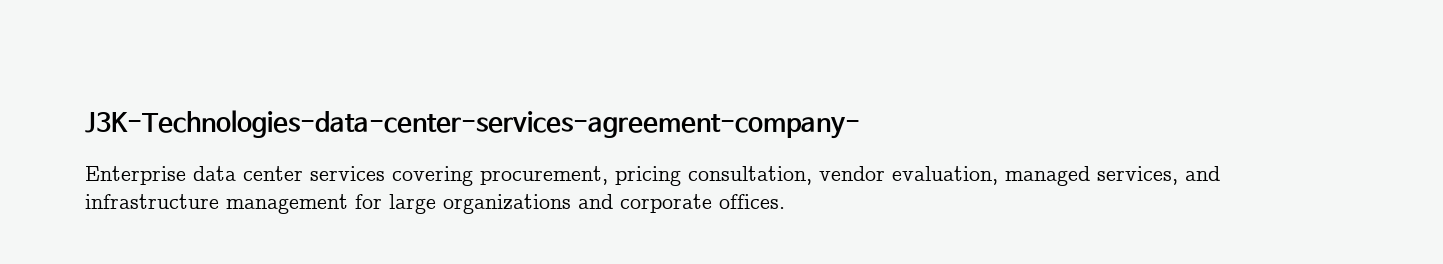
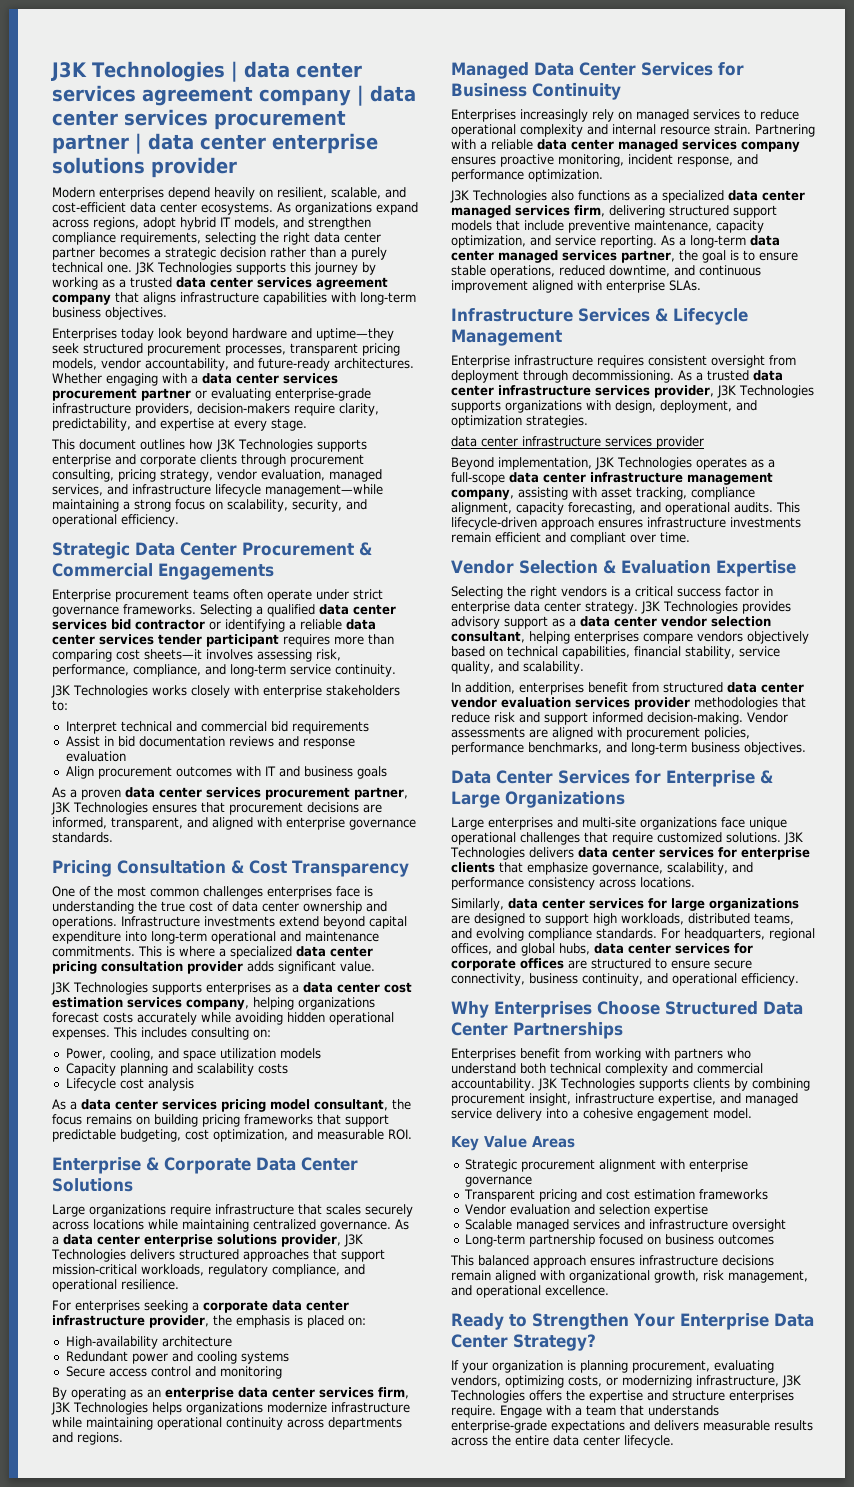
- J3K-Technologies-data-center-services-agreement-company-
- Enterprise data center services covering procurement, pricing consultation, vendor evaluation, managed services, and infrastructure management for large organizations and corporate offices.
+ J3K Technologies | data center services agreement company | data center services procurement partner | data center enterprise solutions provider
+ Modern enterprises depend heavily on resilient, scalable, and cost-efficient data center ecosystems. As organizations expand across regions, adopt hybrid IT models, and strengthen compliance requirements, selecting the right data center partner becomes a strategic decision rather than a purely technical one. J3K Technologies supports this journey by working as a trusted data center services agreement company that aligns infrastructure capabilities with long-term business objectives.
+ Enterprises today look beyond hardware and uptime—they seek structured procurement processes, transparent pricing models, vendor accountability, and future-ready architectures. Whether engaging with a data center services procurement partner or evaluating enterprise-grade infrastructure providers, decision-makers require clarity, predictability, and expertise at every stage.
+ This document outlines how J3K Technologies supports enterprise and corporate clients through procurement consulting, pricing strategy, vendor evaluation, managed services, and infrastructure lifecycle management—while maintaining a strong focus on scalability, security, and operational efficiency.
+ Strategic Data Center Procurement & Commercial Engagements
+ Enterprise procurement teams often operate under strict governance frameworks. Selecting a qualified data center services bid contractor or identifying a reliable data center services tender participant requires more than comparing cost sheets—it involves assessing risk, performance, compliance, and long-term service continuity.
+ J3K Technologies works closely with enterprise stakeholders to:
+ Interpret technical and commercial bid requirements
+ Assist in bid documentation reviews and response evaluation
+ Align procurement outcomes with IT and business goals
+ As a proven data center services procurement partner, J3K Technologies ensures that procurement decisions are informed, transparent, and aligned with enterprise governance standards.
+ Pricing Consultation & Cost Transparency
+ One of the most common challenges enterprises face is understanding the true cost of data center ownership and operations. Infrastructure investments extend beyond capital expenditure into long-term operational and maintenance commitments. This is where a specialized data center pricing consultation provider adds significant value.
+ J3K Technologies supports enterprises as a data center cost estimation services company, helping organizations forecast costs accurately while avoiding hidden operational expenses. This includes consulting on:
+ Power, cooling, and space utilization models
+ Capacity planning and scalability costs
+ Lifecycle cost analysis
+ As a data center services pricing model consultant, the focus remains on building pricing frameworks that support predictable budgeting, cost optimization, and measurable ROI.
+ Enterprise & Corporate Data Center Solutions
+ Large organizations require infrastructure that scales securely across locations while maintaining centralized governance. As a data center enterprise solutions provider, J3K Technologies delivers structured approaches that support mission-critical workloads, regulatory compliance, and operational resilience.
+ For enterprises seeking a corporate data center infrastructure provider, the emphasis is placed on:
+ High-availability architecture
+ Redundant power and cooling systems
+ Secure access control and monitoring
+ By operating as an enterprise data center services firm, J3K Technologies helps organizations modernize infrastructure while maintaining operational continuity across departments and regions.
+ Managed Data Center Services for Business Continuity
+ Enterprises increasingly rely on managed services to reduce operational complexity and internal resource strain. Partnering with a reliable data center managed services company ensures proactive monitoring, incident response, and performance optimization.
+ J3K Technologies also functions as a specialized data center managed services firm, delivering structured support models that include preventive maintenance, capacity optimization, and service reporting. As a long-term data center managed services partner, the goal is to ensure stable operations, reduced downtime, and continuous improvement aligned with enterprise SLAs.
+ Infrastructure Services & Lifecycle Management
+ Enterprise infrastructure requires consistent oversight from deployment through decommissioning. As a trusted data center infrastructure services provider, J3K Technologies supports organizations with design, deployment, and optimization strategies.
+ data center infrastructure services provider
+ Beyond implementation, J3K Technologies operates as a full-scope data center infrastructure management company, assisting with asset tracking, compliance alignment, capacity forecasting, and operational audits. This lifecycle-driven approach ensures infrastructure investments remain efficient and compliant over time.
+ Vendor Selection & Evaluation Expertise
+ Selecting the right vendors is a critical success factor in enterprise data center strategy. J3K Technologies provides advisory support as a data center vendor selection consultant, helping enterprises compare vendors objectively based on technical capabilities, financial stability, service quality, and scalability.
+ In addition, enterprises benefit from structured data center vendor evaluation services provider methodologies that reduce risk and support informed decision-making. Vendor assessments are aligned with procurement policies, performance benchmarks, and long-term business objectives.
+ Data Center Services for Enterprise & Large Organizations
+ Large enterprises and multi-site organizations face unique operational challenges that require customized solutions. J3K Technologies delivers data center services for enterprise clients that emphasize governance, scalability, and performance consistency across locations.
+ Similarly, data center services for large organizations are designed to support high workloads, distributed teams, and evolving compliance standards. For headquarters, regional offices, and global hubs, data center services for corporate offices are structured to ensure secure connectivity, business continuity, and operational efficiency.
+ Why Enterprises Choose Structured Data Center Partnerships
+ Enterprises benefit from working with partners who understand both technical complexity and commercial accountability. J3K Technologies supports clients by combining procurement insight, infrastructure expertise, and managed service delivery into a cohesive engagement model.
+ Key Value Areas
+ Strategic procurement alignment with enterprise governance
+ Transparent pricing and cost estimation frameworks
+ Vendor evaluation and selection expertise
+ Scalable managed services and infrastructure oversight
+ Long-term partnership focused on business outcomes
+ This balanced approach ensures infrastructure decisions remain aligned with organizational growth, risk management, and operational excellence.
+ Ready to Strengthen Your Enterprise Data Center Strategy?
+ If your organization is planning procurement, evaluating vendors, optimizing costs, or modernizing infrastructure, J3K Technologies offers the expertise and structure enterprises require. Engage with a team that understands enterprise-grade expectations and delivers measurable results across the entire data center lifecycle.

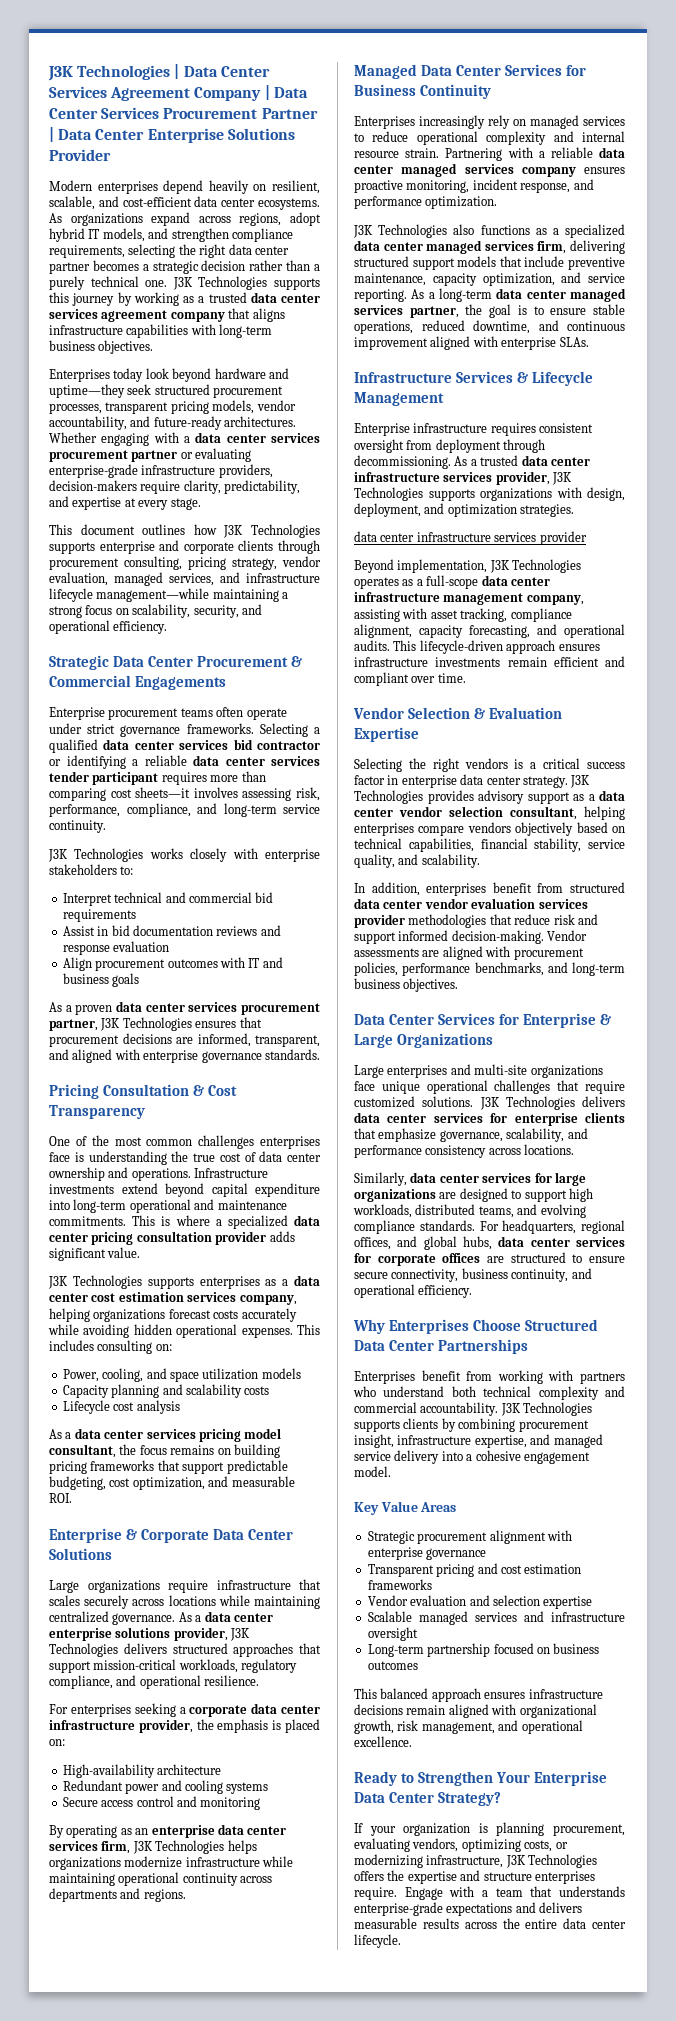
- J3K Technologies | data center services agreement company | data center services procurement partner | data center enterprise solutions provider
+ J3K Technologies | Data Center Services Agreement Company | Data Center Services Procurement Partner | Data Center Enterprise Solutions Provider

